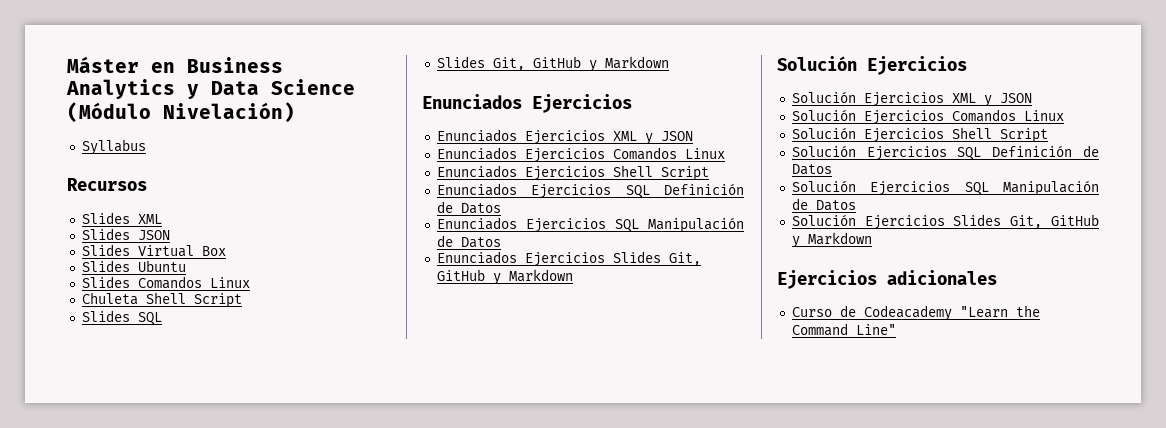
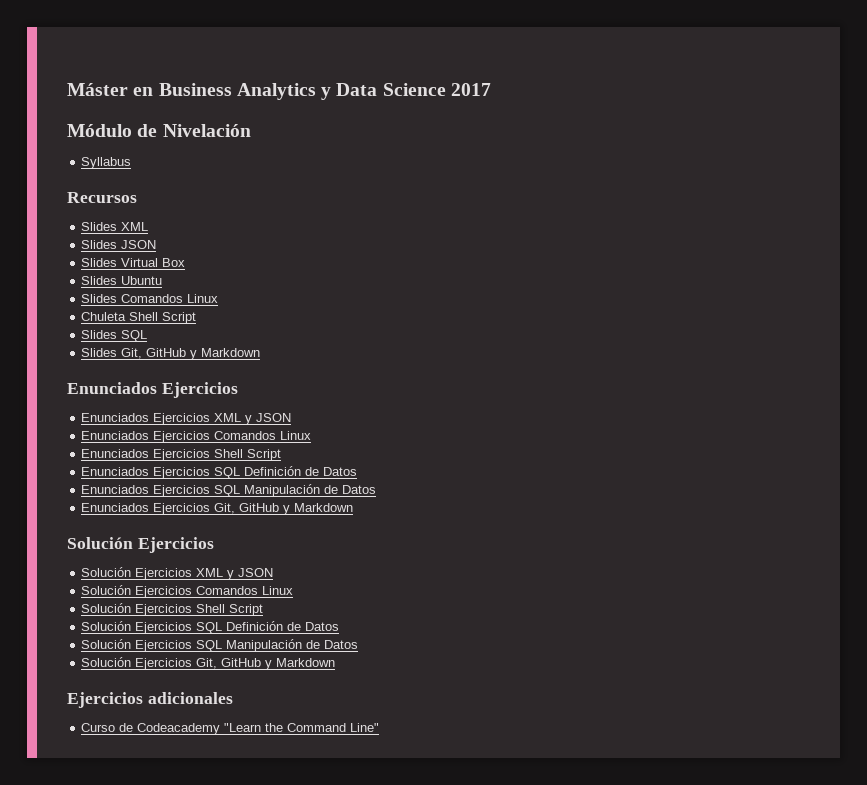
- Máster en Business Analytics y Data Science (Módulo Nivelación)
+ Máster en Business Analytics y Data Science 2017
+ Módulo de Nivelación
- Enunciados Ejercicios Slides Git, GitHub y Markdown
+ Enunciados Ejercicios Git, GitHub y Markdown
- Solución Ejercicios Slides Git, GitHub y Markdown
+ Solución Ejercicios Git, GitHub y Markdown

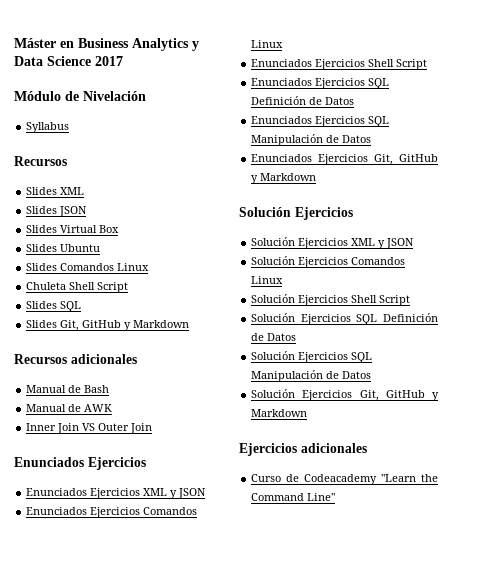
+ Recursos adicionales
+ Manual de Bash
+ Manual de AWK
+ Inner Join VS Outer Join

